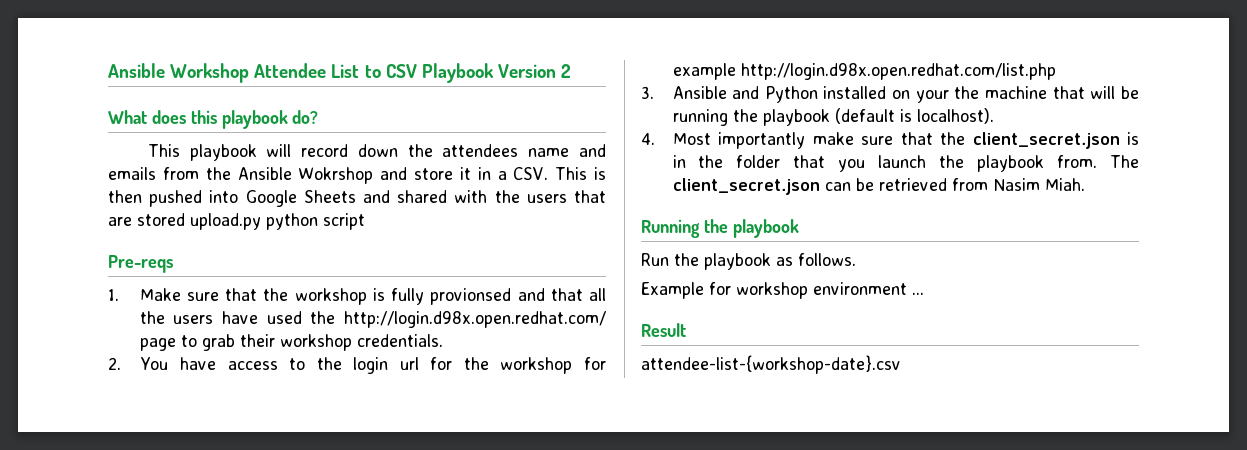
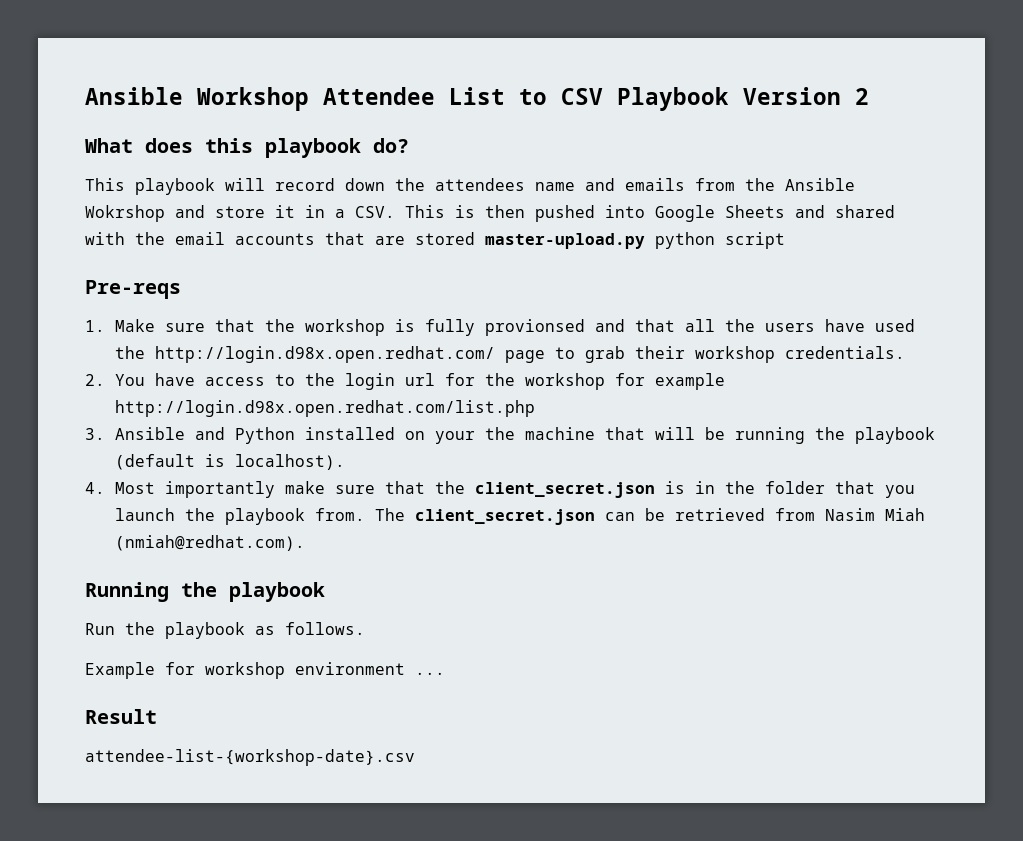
- This playbook will record down the attendees name and emails from the Ansible Wokrshop and store it in a CSV. This is then pushed into Google Sheets and shared with the users that are stored upload.py python script
+ This playbook will record down the attendees name and emails from the Ansible Wokrshop and store it in a CSV. This is then pushed into Google Sheets and shared with the email accounts that are stored master-upload.py python script
- The client_secret.json can be retrieved from Nasim Miah.
+ The client_secret.json can be retrieved from Nasim Miah (nmiah@redhat.com).

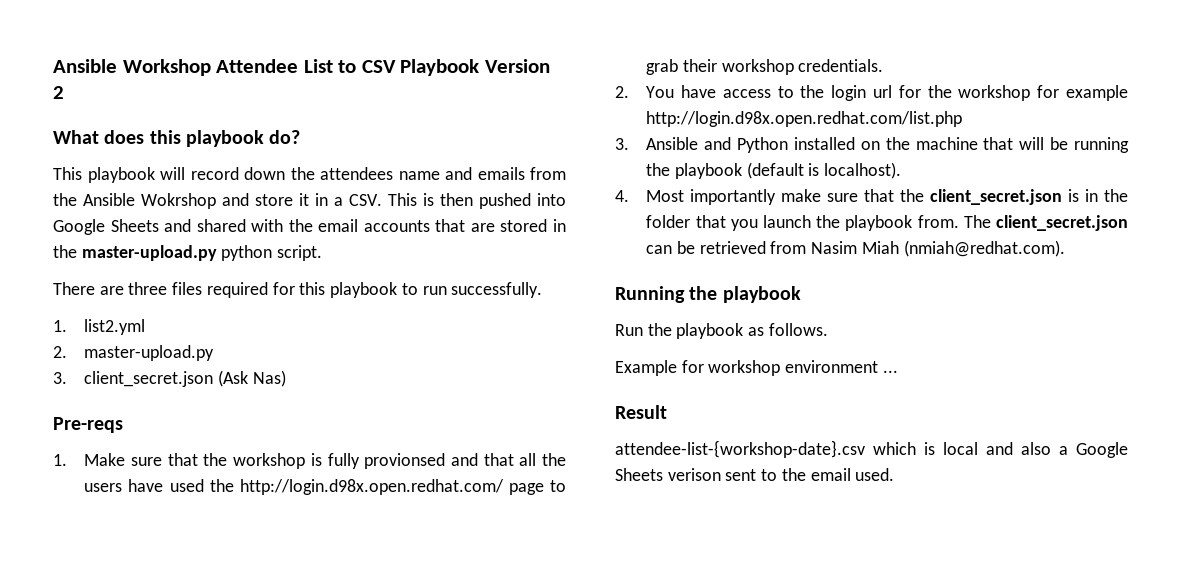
- This playbook will record down the attendees name and emails from the Ansible Wokrshop and store it in a CSV. This is then pushed into Google Sheets and shared with the email accounts that are stored master-upload.py python script
+ This playbook will record down the attendees name and emails from the Ansible Wokrshop and store it in a CSV. This is then pushed into Google Sheets and shared with the email accounts that are stored in the master-upload.py python script.
+ There are three files required for this playbook to run successfully.
+ 1. list2.yml
+ 2. master-upload.py
+ 3. client_secret.json (Ask Nas)
- 3. Ansible and Python installed on your the machine that will be running the playbook (default is localhost).
+ 3. Ansible and Python installed on the machine that will be running the playbook (default is localhost).
- attendee-list-{workshop-date}.csv
+ attendee-list-{workshop-date}.csv which is local and also a Google Sheets verison sent to the email used.

